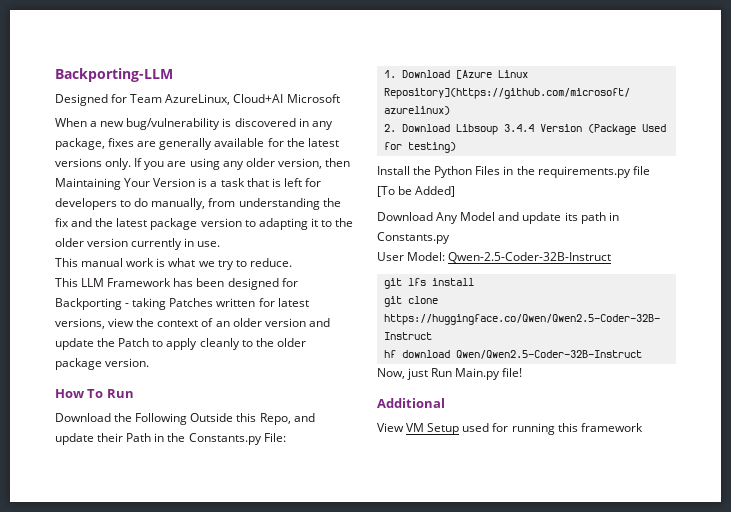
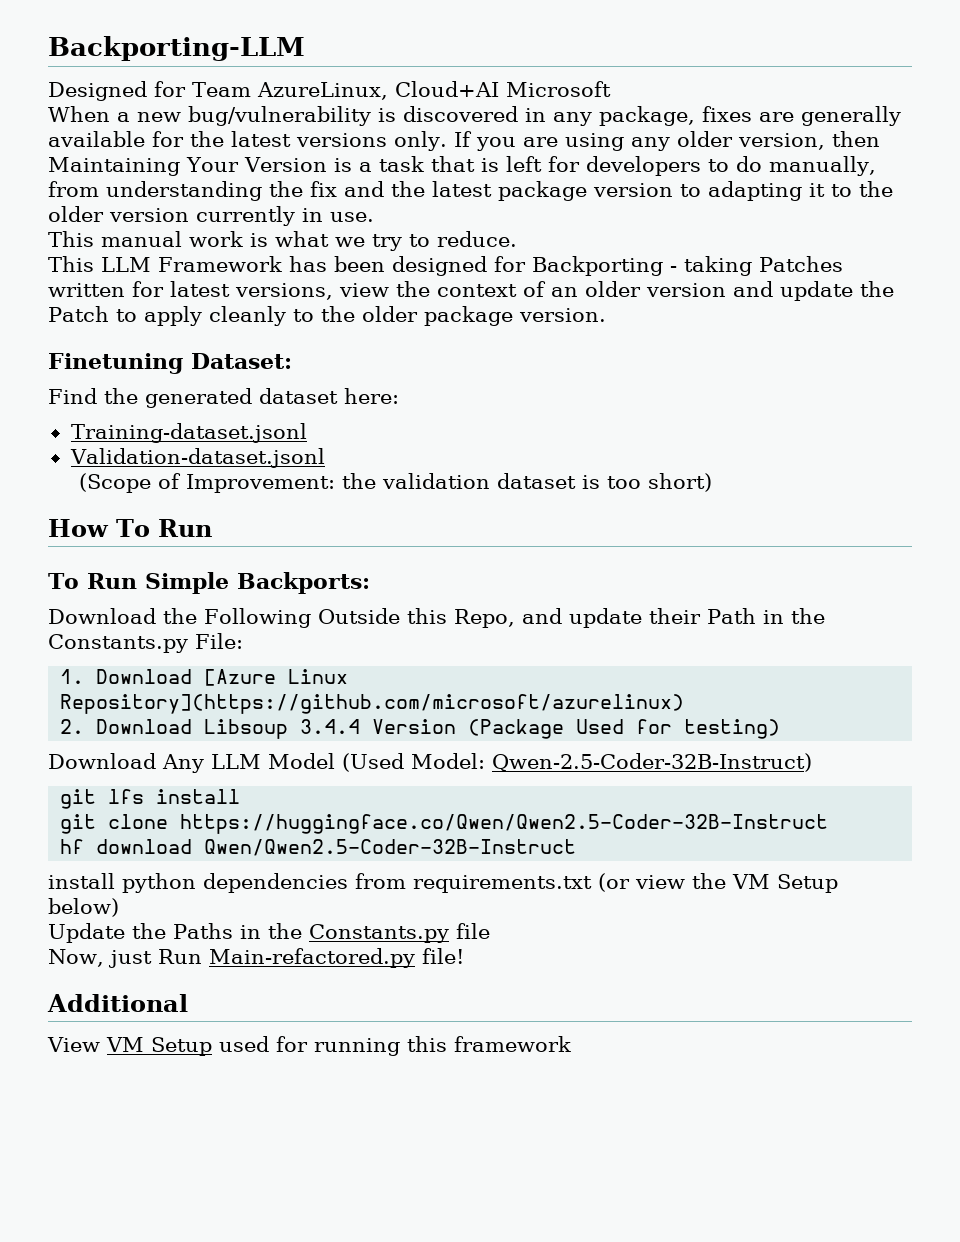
+ Finetuning Dataset:
+ Find the generated dataset here:
+ Training-dataset.jsonl
+ Validation-dataset.jsonl
+ (Scope of Improvement: the validation dataset is too short)
+ To Run Simple Backports:
- Install the Python Files in the requirements.py file
- [To be Added]
- Download Any Model and update its path in Constants.py
- User Model: Qwen-2.5-Coder-32B-Instruct
+ Download Any LLM Model (Used Model: Qwen-2.5-Coder-32B-Instruct)
+ install python dependencies from requirements.txt (or view the VM Setup below)
+ Update the Paths in the Constants.py file
- Now, just Run Main.py file!
+ Now, just Run Main-refactored.py file!

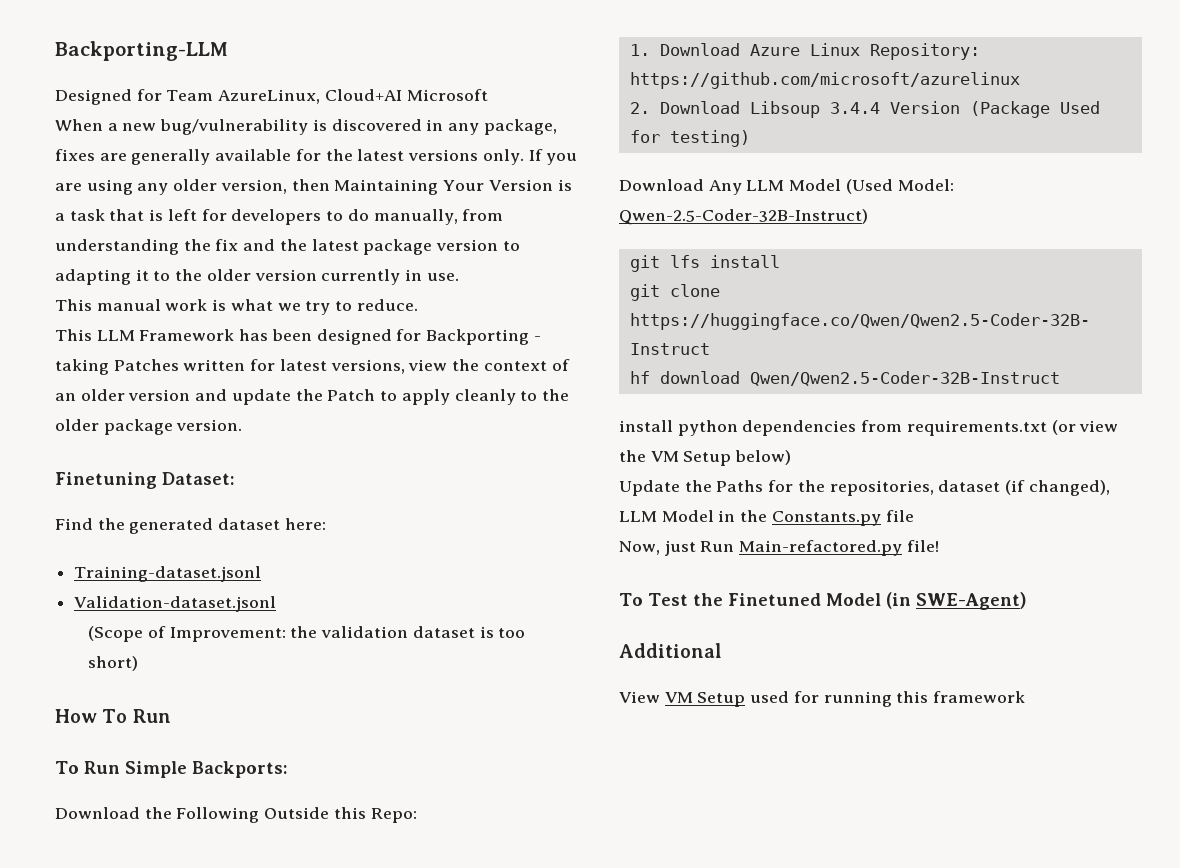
- Download the Following Outside this Repo, and update their Path in the Constants.py File:
- 1. Download [Azure Linux Repository](https://github.com/microsoft/azurelinux)
+ Download the Following Outside this Repo:
+ 1. Download Azure Linux Repository: https://github.com/microsoft/azurelinux
- Update the Paths in the Constants.py file
+ Update the Paths for the repositories, dataset (if changed), LLM Model in the Constants.py file
+ To Test the Finetuned Model (in SWE-Agent)

